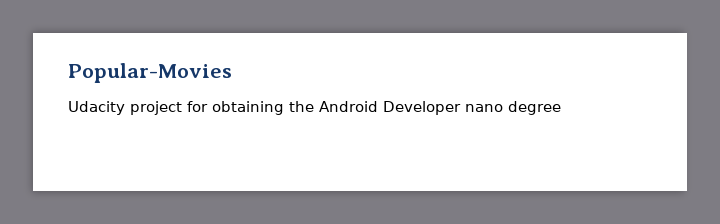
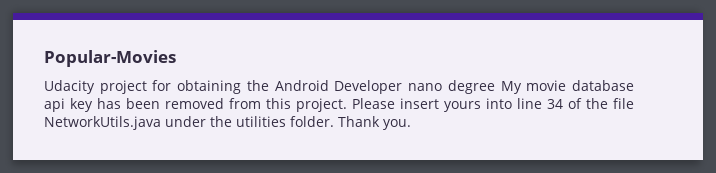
- Udacity project for obtaining the Android Developer nano degree
+ Udacity project for obtaining the Android Developer nano degree My movie database api key has been removed from this project. Please insert yours into line 34 of the file NetworkUtils.java under the utilities folder. Thank you.

